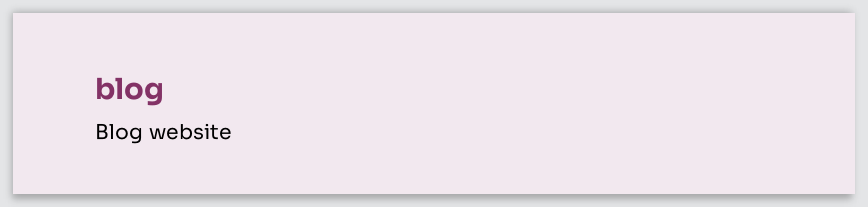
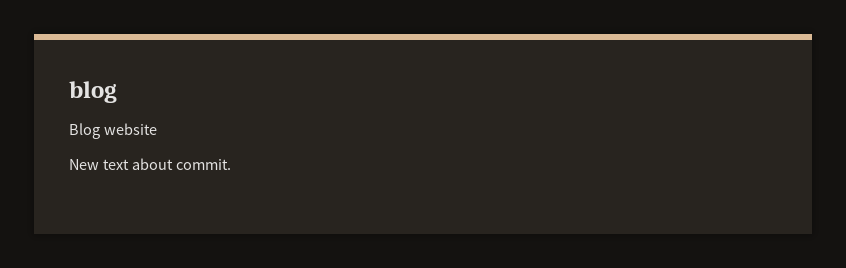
+ New text about commit.

